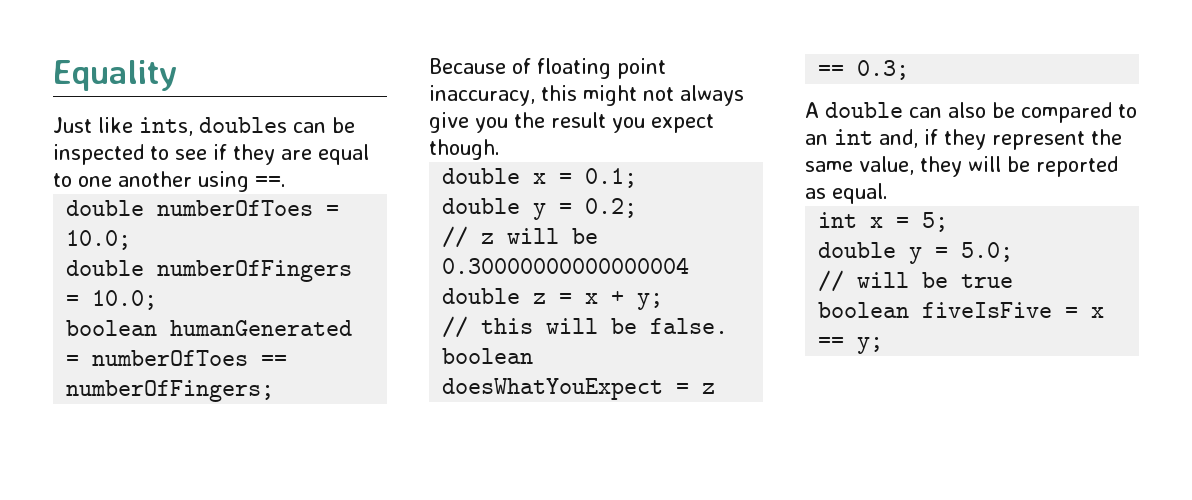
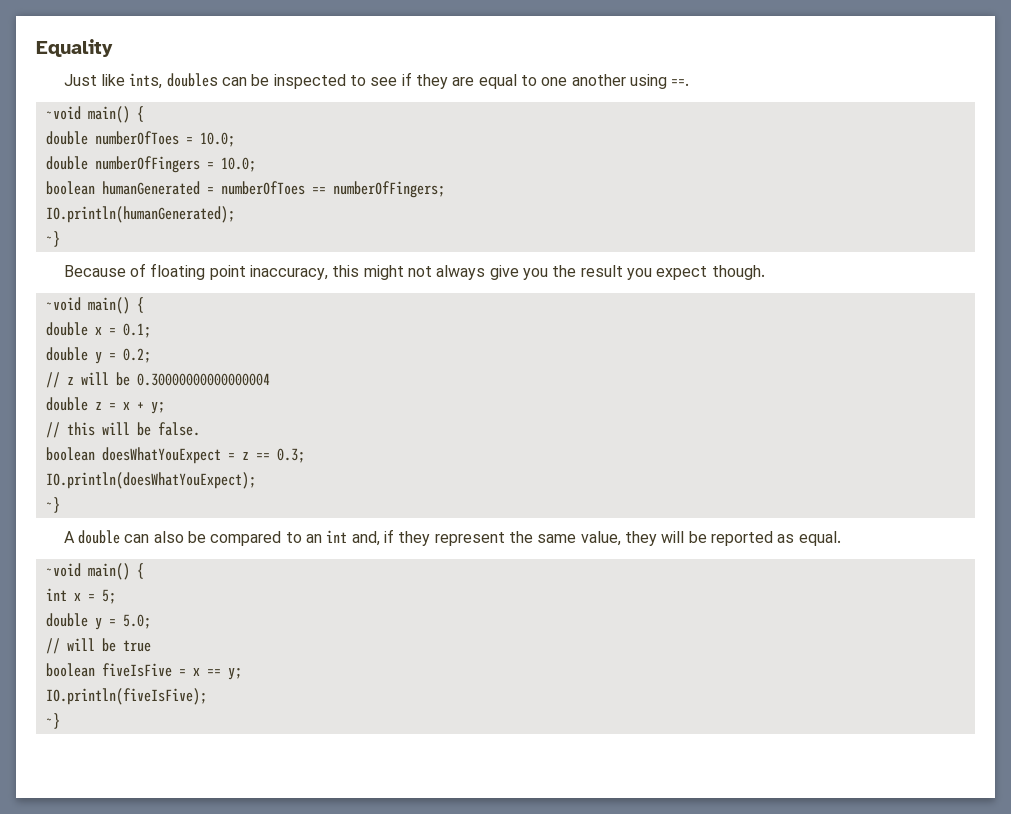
  Just like ints, doubles can be inspected to see if they are equal to one another using ==.
+ ~void main() {
+ IO.println(humanGenerated);
+ ~}
  Because of floating point inaccuracy, this might not always give you the result you expect though.
+ ~void main() {
+ IO.println(doesWhatYouExpect);
+ ~}
  A double can also be compared to an int and, if they represent the same value, they will be reported as equal.
+ ~void main() {
+ IO.println(fiveIsFive);
+ ~}

